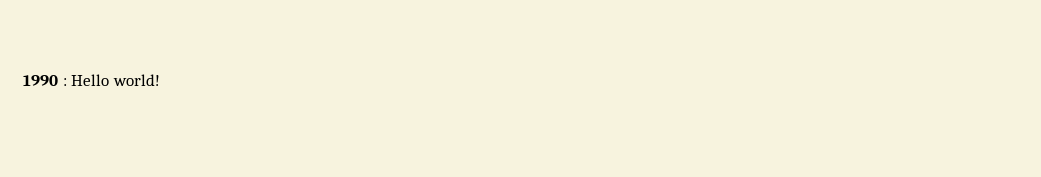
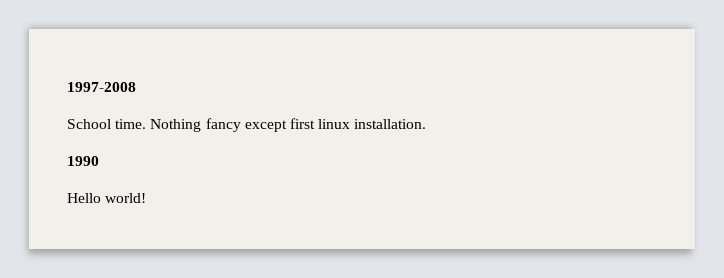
+ 1997-2008
+ School time. Nothing fancy except first linux installation.
- 1990 : Hello world!
+ 1990
+ Hello world!

